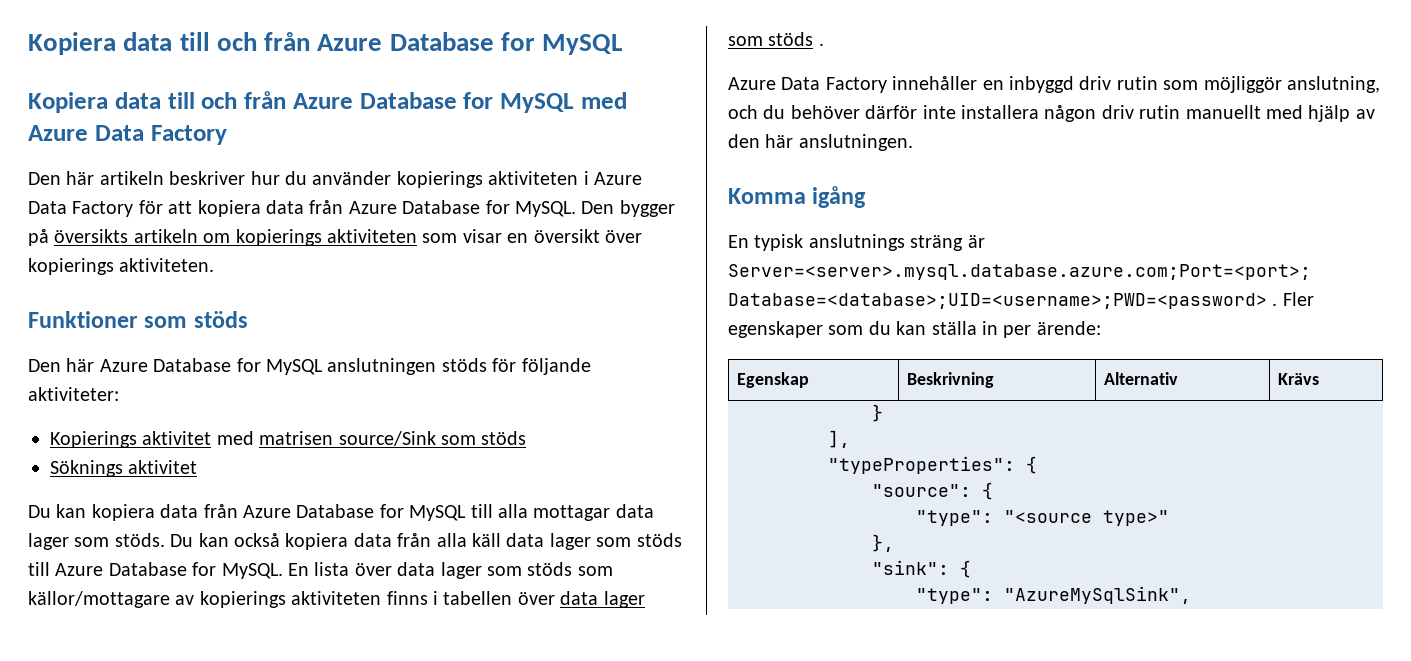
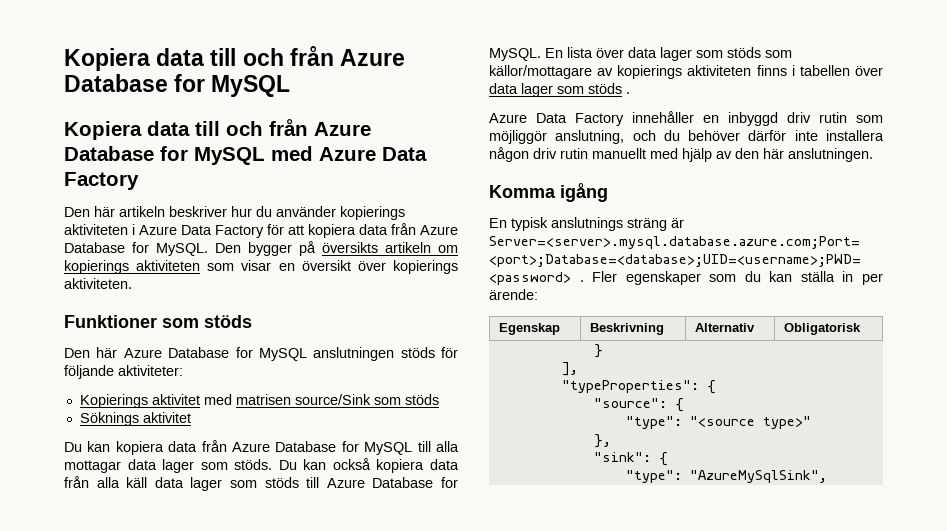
- Egenskap | Beskrivning | Alternativ | Krävs
+ Egenskap | Beskrivning | Alternativ | Obligatorisk

